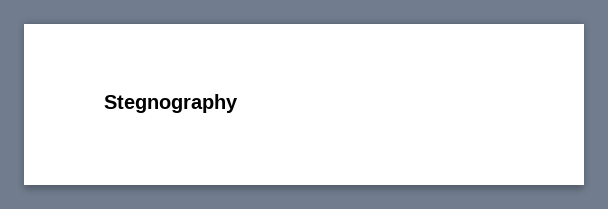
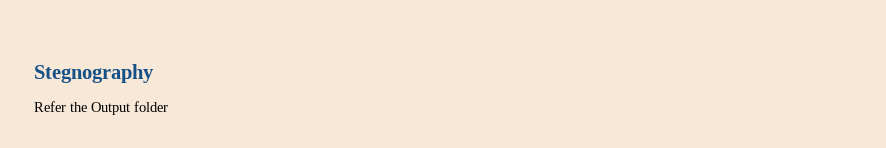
+ Refer the Output folder

